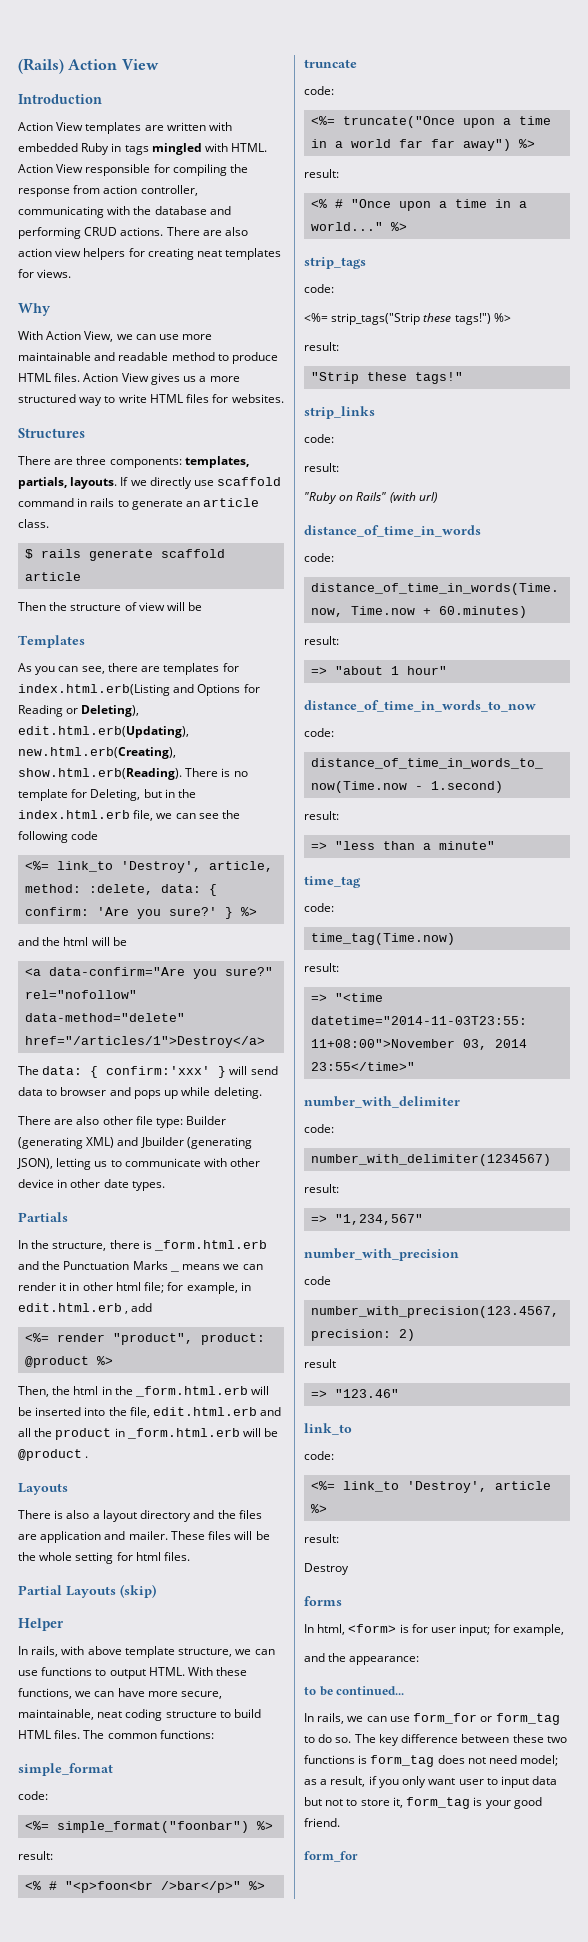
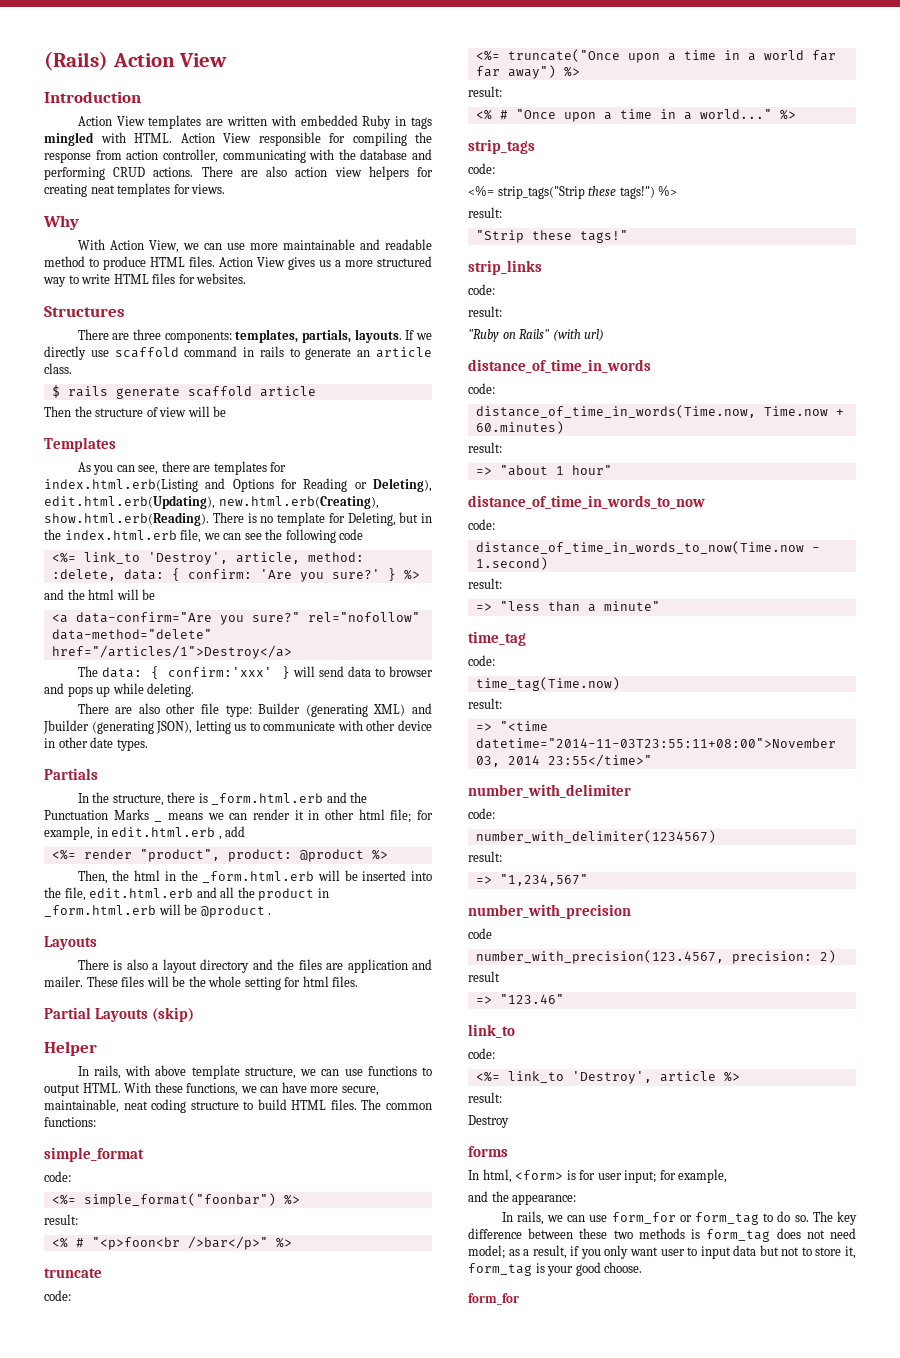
- to be continued...
- The key difference between these two functions is form_tag does not need model; as a result, if you only want user to input data but not to store it, form_tag is your good friend.
+ The key difference between these two methods is form_tag does not need model; as a result, if you only want user to input data but not to store it, form_tag is your good choose.

